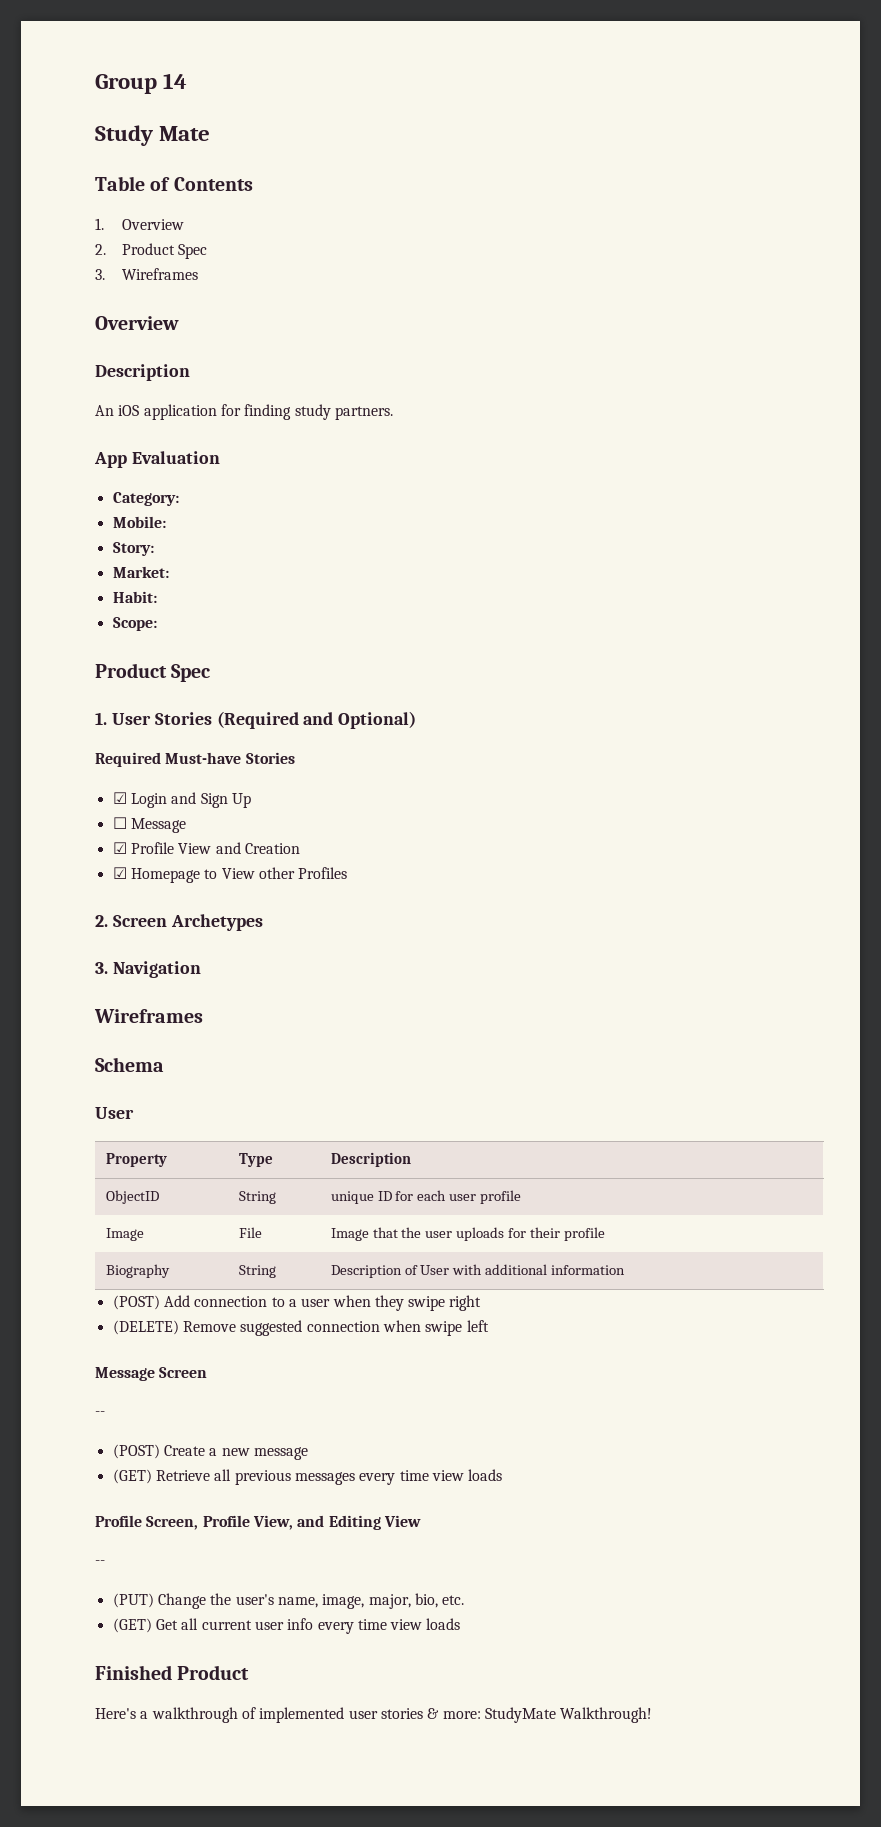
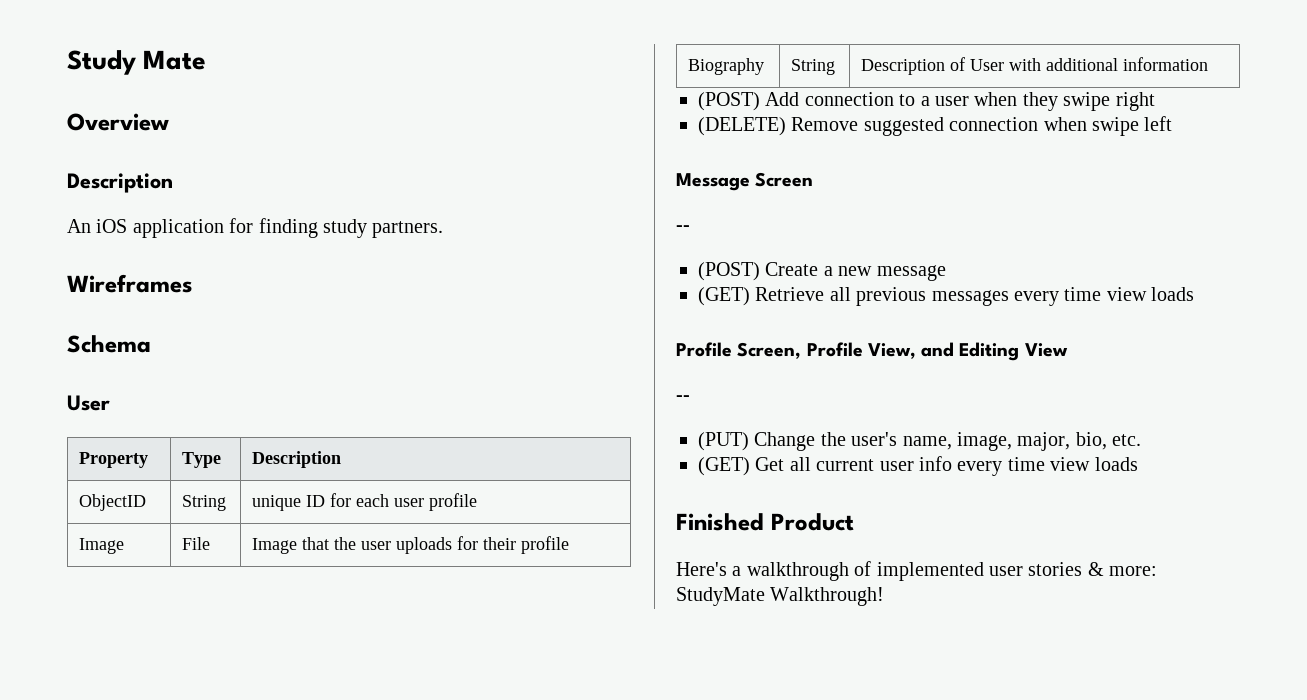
- Group 14
- Table of Contents
- 1. Overview
- 2. Product Spec
- 3. Wireframes
- App Evaluation
- Category:
- Mobile:
- Story:
- Market:
- Habit:
- Scope:
- Product Spec
- 1. User Stories (Required and Optional)
- Required Must-have Stories
- ☑ Login and Sign Up
- ☐ Message
- ☑ Profile View and Creation
- ☑ Homepage to View other Profiles
- 2. Screen Archetypes
- 3. Navigation

